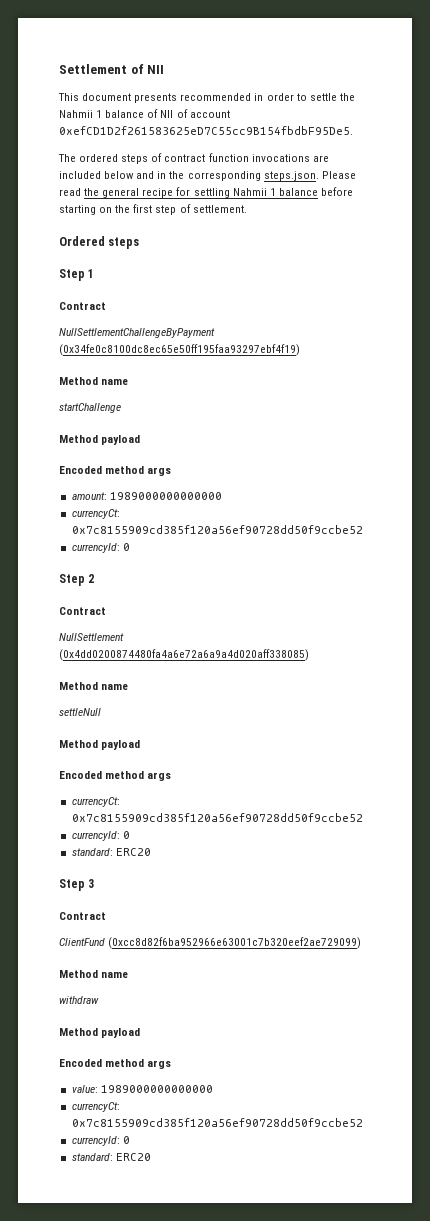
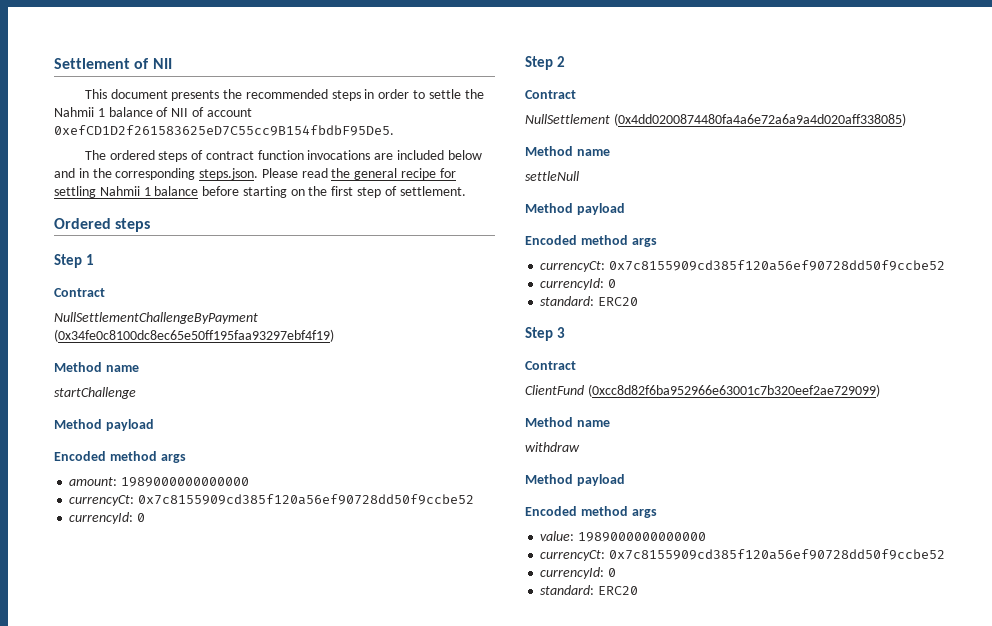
- This document presents recommended in order to settle the Nahmii 1 balance of NII of account 0xefCD1D2f261583625eD7C55cc9B154fbdbF95De5.
+ This document presents the recommended steps in order to settle the Nahmii 1 balance of NII of account 0xefCD1D2f261583625eD7C55cc9B154fbdbF95De5.

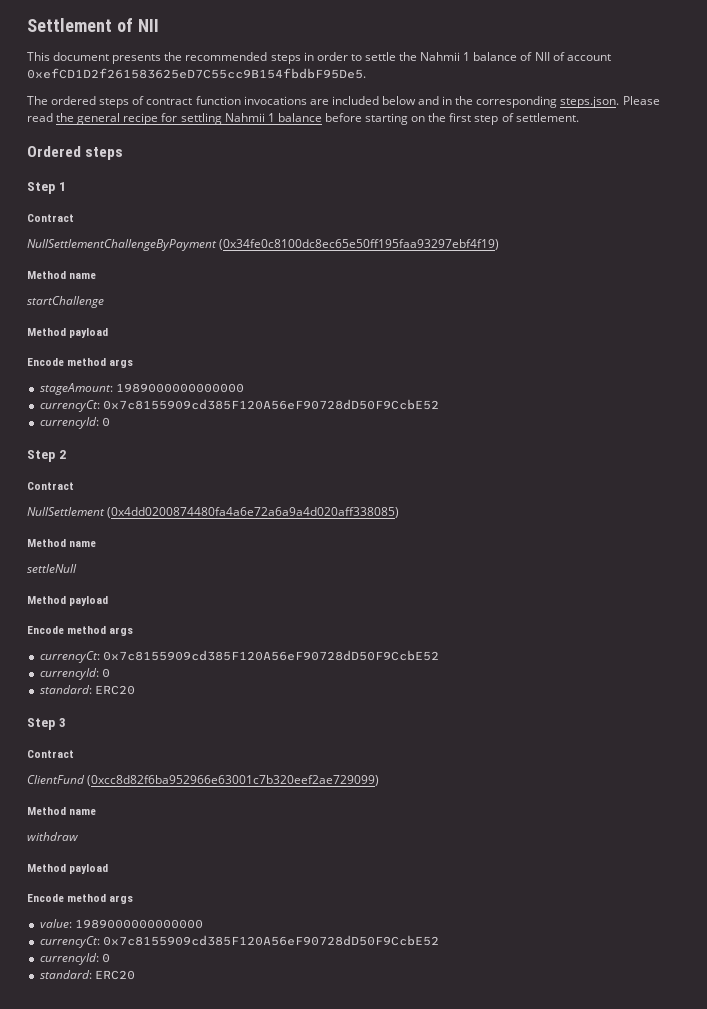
  startChallenge
  Method payload
- Encoded method args
- amount: 1989000000000000
- currencyCt: 0x7c8155909cd385f120a56ef90728dd50f9ccbe52
+ Encode method args
+ stageAmount: 1989000000000000
+ currencyCt: 0x7c8155909cd385F120A56eF90728dD50F9CcbE52
  settleNull
  Method payload
- Encoded method args
- currencyCt: 0x7c8155909cd385f120a56ef90728dd50f9ccbe52
+ Encode method args
+ currencyCt: 0x7c8155909cd385F120A56eF90728dD50F9CcbE52
  withdraw
  Method payload
- Encoded method args
+ Encode method args
  value: 1989000000000000
- currencyCt: 0x7c8155909cd385f120a56ef90728dd50f9ccbe52
+ currencyCt: 0x7c8155909cd385F120A56eF90728dD50F9CcbE52

